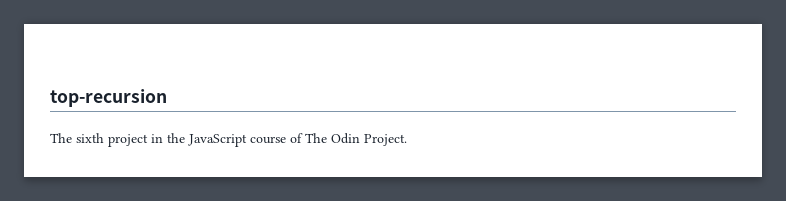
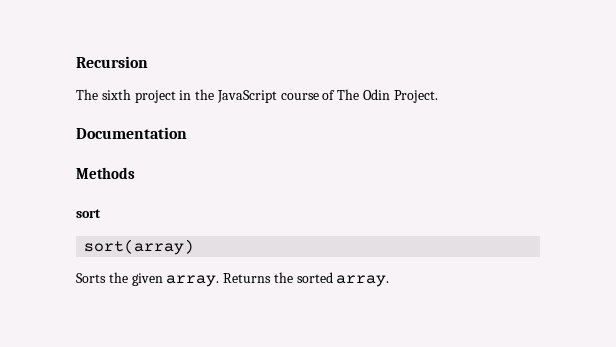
- top-recursion
+ Recursion
+ Documentation
+ Methods
+ sort
+ sort(array)
+ Sorts the given array. Returns the sorted array.

